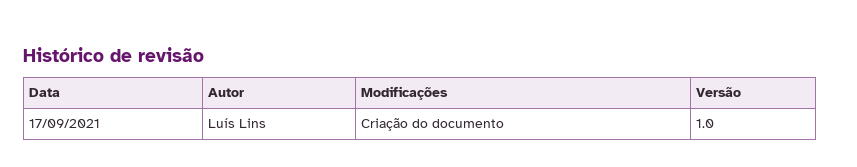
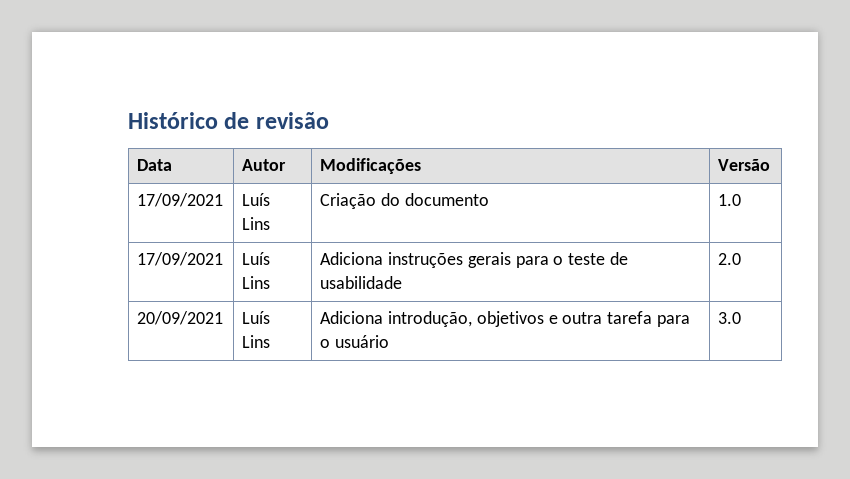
+ 17/09/2021 | Luís Lins | Adiciona instruções gerais para o teste de usabilidade | 2.0
+ 20/09/2021 | Luís Lins | Adiciona introdução, objetivos e outra tarefa para o usuário | 3.0

